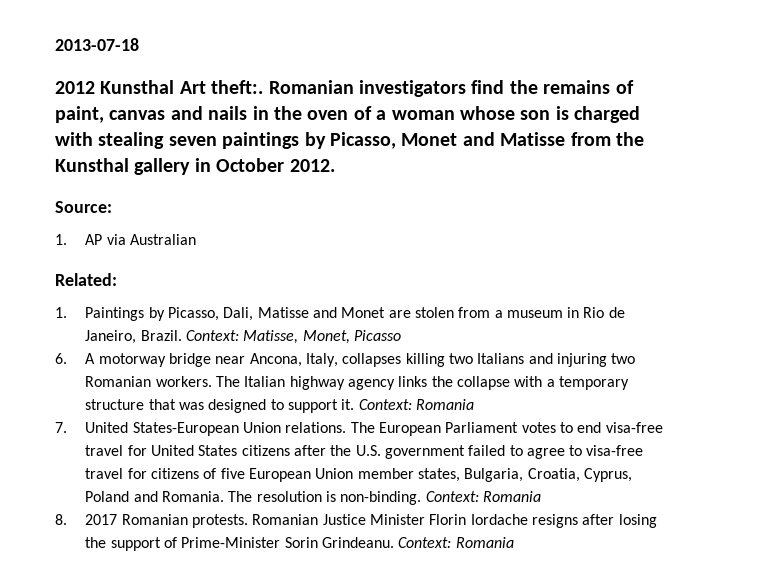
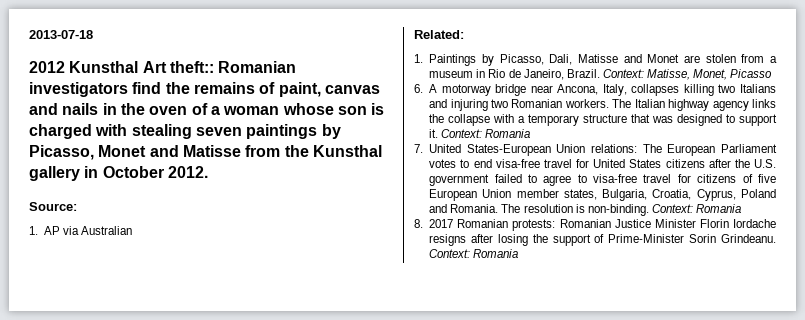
- 2012 Kunsthal Art theft:. Romanian investigators find the remains of paint, canvas and nails in the oven of a woman whose son is charged with stealing seven paintings by Picasso, Monet and Matisse from the Kunsthal gallery in October 2012.
+ 2012 Kunsthal Art theft:: Romanian investigators find the remains of paint, canvas and nails in the oven of a woman whose son is charged with stealing seven paintings by Picasso, Monet and Matisse from the Kunsthal gallery in October 2012.
- 7. United States-European Union relations. The European Parliament votes to end visa-free travel for United States citizens after the U.S. government failed to agree to visa-free travel for citizens of five European Union member states, Bulgaria, Croatia, Cyprus, Poland and Romania.
+ 7. United States-European Union relations: The European Parliament votes to end visa-free travel for United States citizens after the U.S. government failed to agree to visa-free travel for citizens of five European Union member states, Bulgaria, Croatia, Cyprus, Poland and Romania.
- 8. 2017 Romanian protests. Romanian Justice Minister Florin Iordache resigns after losing the support of Prime-Minister Sorin Grindeanu.
+ 8. 2017 Romanian protests: Romanian Justice Minister Florin Iordache resigns after losing the support of Prime-Minister Sorin Grindeanu.

